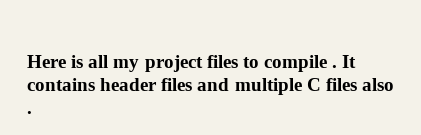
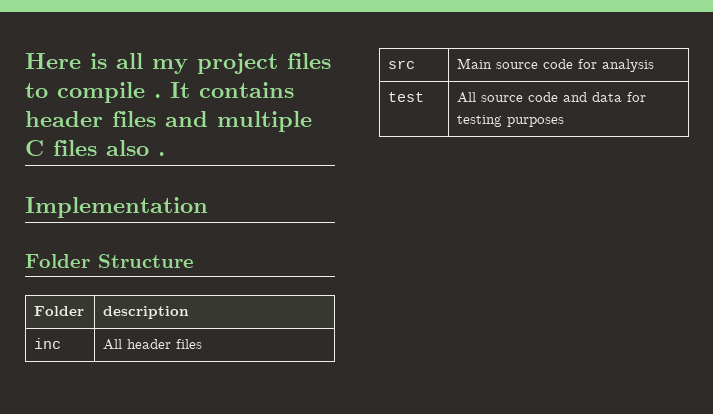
+ Implementation
+ Folder Structure
+ Folder | description
+ inc | All header files
+ src | Main source code for analysis
+ test | All source code and data for testing purposes

